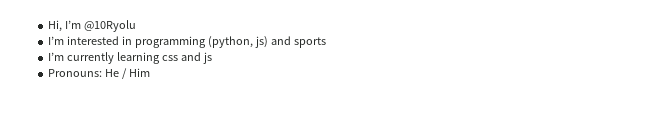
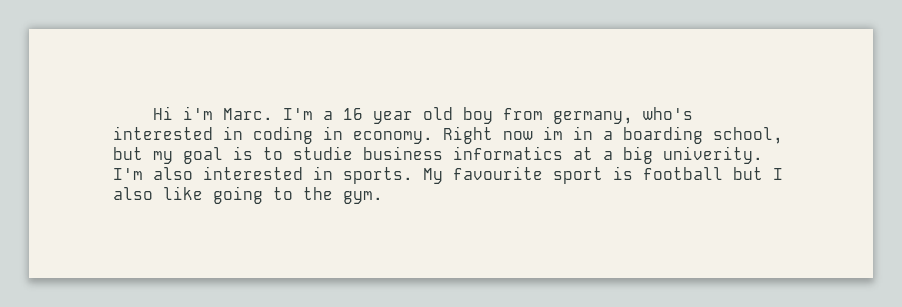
- Hi, I’m @10Ryolu
- I’m interested in programming (python, js) and sports
- I’m currently learning css and js
- Pronouns: He / Him
+ Hi i'm Marc. I'm a 16 year old boy from germany, who's interested in coding in economy. Right now im in a boarding school, but my goal is to studie business informatics at a big univerity. I'm also interested in sports. My favourite sport is football but I also like going to the gym.

